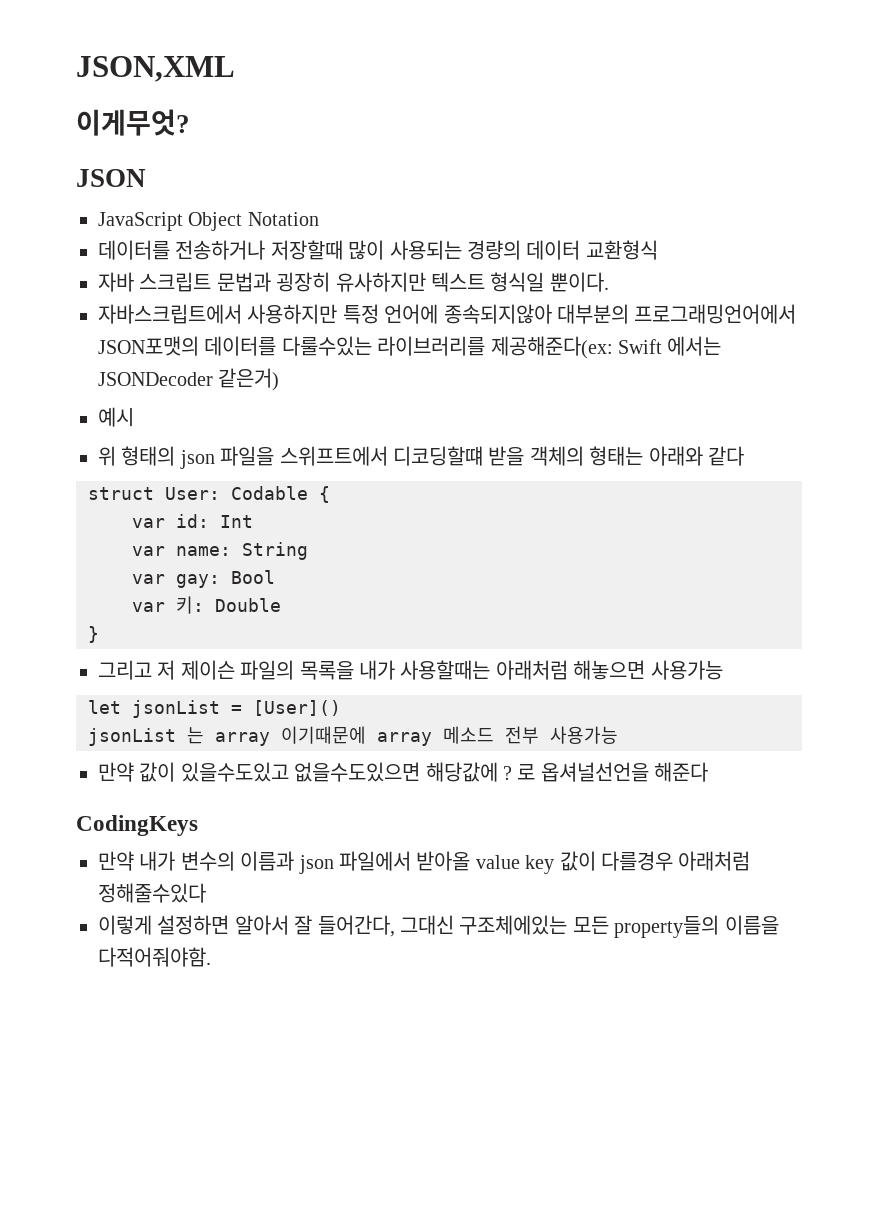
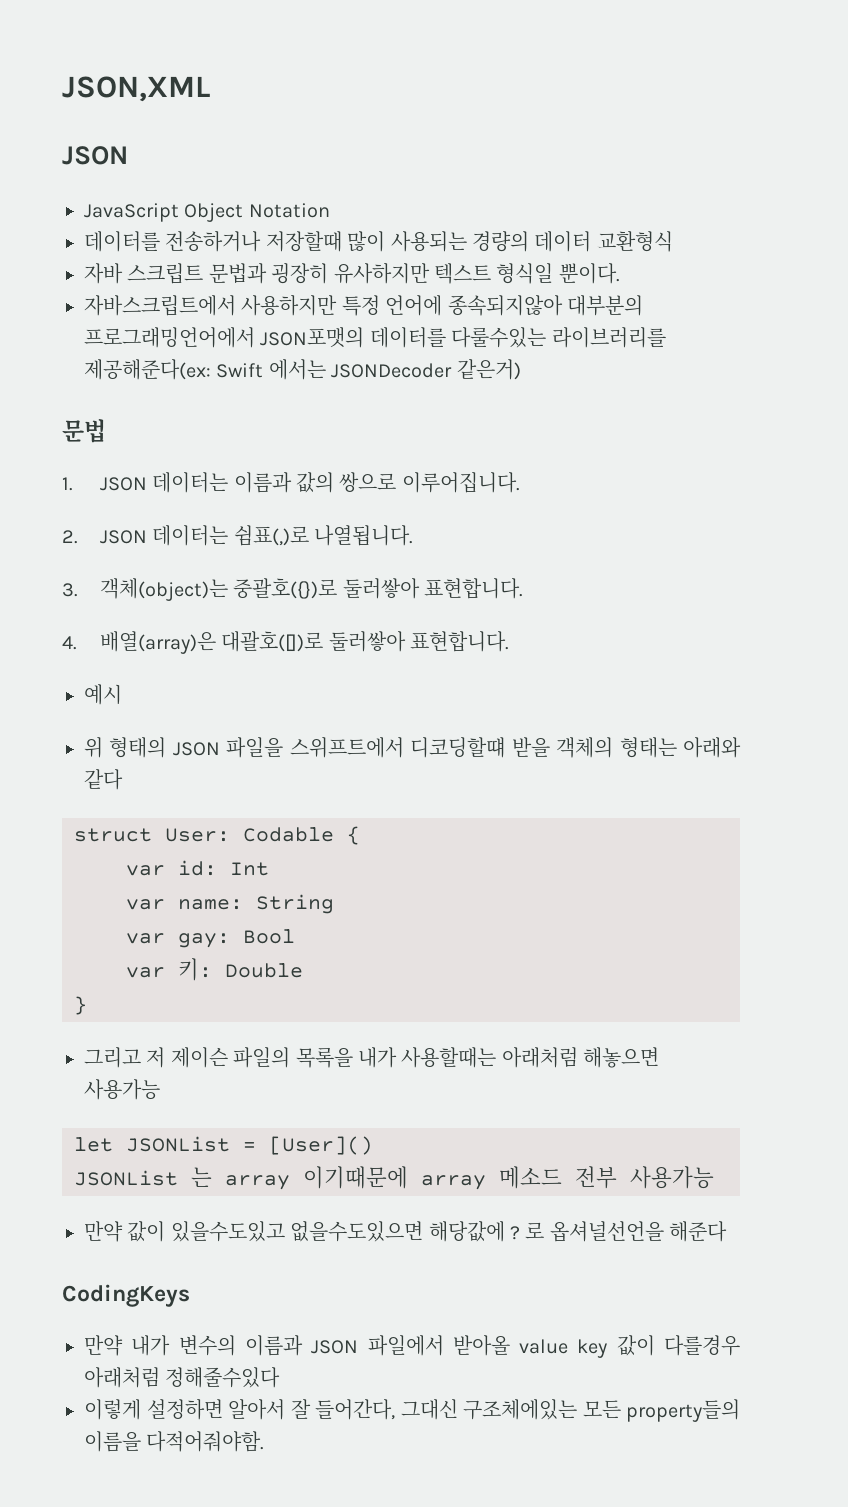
- 이게무엇?
+ 문법
+ 1. JSON 데이터는 이름과 값의 쌍으로 이루어집니다.
+ 2. JSON 데이터는 쉼표(,)로 나열됩니다.
+ 3. 객체(object)는 중괄호({})로 둘러쌓아 표현합니다.
+ 4. 배열(array)은 대괄호([])로 둘러쌓아 표현합니다.
- 위 형태의 json 파일을 스위프트에서 디코딩할떄 받을 객체의 형태는 아래와 같다
+ 위 형태의 JSON 파일을 스위프트에서 디코딩할떄 받을 객체의 형태는 아래와 같다
- let jsonList = [User]()
+ let JSONList = [User]()
- jsonList 는 array 이기때문에 array 메소드 전부 사용가능
+ JSONList 는 array 이기때문에 array 메소드 전부 사용가능
- 만약 내가 변수의 이름과 json 파일에서 받아올 value key 값이 다를경우 아래처럼 정해줄수있다
+ 만약 내가 변수의 이름과 JSON 파일에서 받아올 value key 값이 다를경우 아래처럼 정해줄수있다

